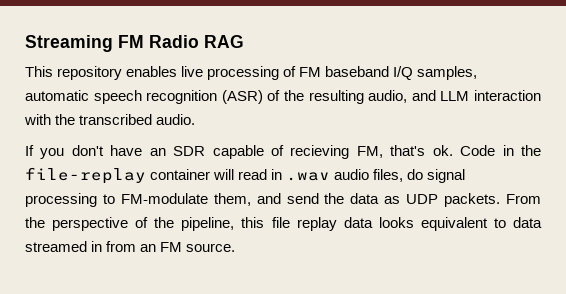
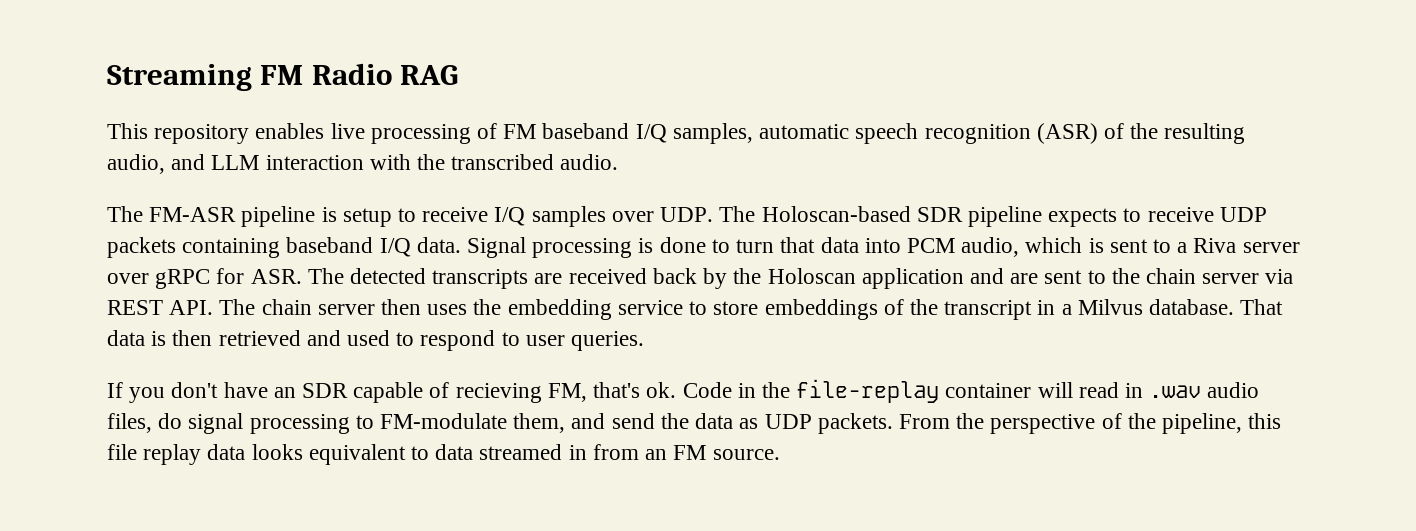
+ The FM-ASR pipeline is setup to receive I/Q samples over UDP. The Holoscan-based SDR pipeline expects to receive UDP packets containing baseband I/Q data. Signal processing is done to turn that data into PCM audio, which is sent to a Riva server over gRPC for ASR. The detected transcripts are received back by the Holoscan application and are sent to the chain server via REST API. The chain server then uses the embedding service to store embeddings of the transcript in a Milvus database. That data is then retrieved and used to respond to user queries.

